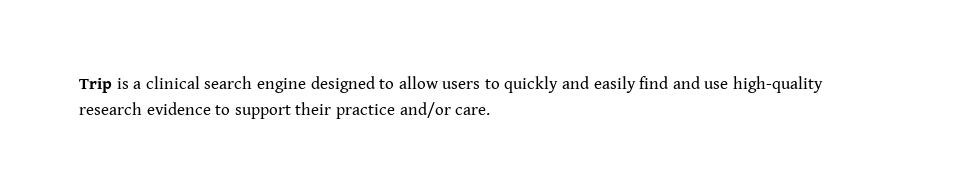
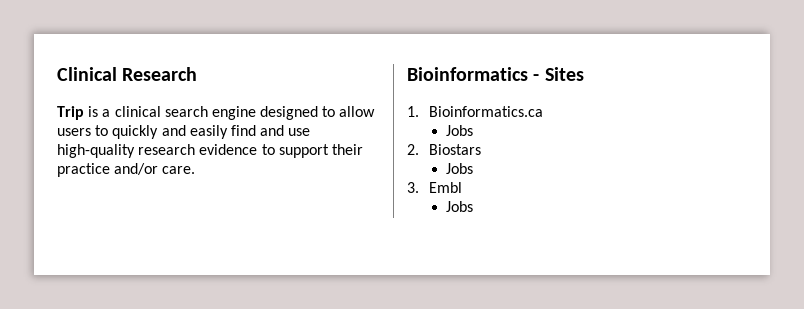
+ Clinical Research
+ Bioinformatics - Sites
+ 1. Bioinformatics.ca
+ Jobs
+ 2. Biostars
+ Jobs
+ 3. Embl
+ Jobs

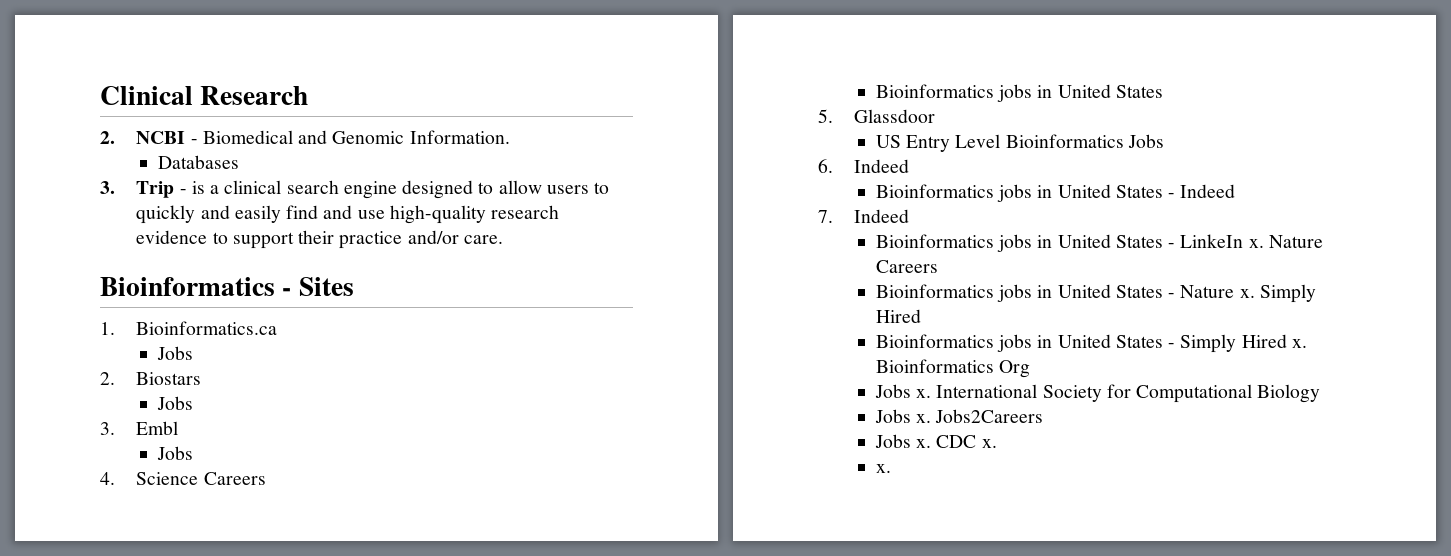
- Trip is a clinical search engine designed to allow users to quickly and easily find and use high-quality research evidence to support their practice and/or care.
+ 2. NCBI - Biomedical and Genomic Information.
+ Databases
+ 3. Trip - is a clinical search engine designed to allow users to quickly and easily find and use high-quality research evidence to support their practice and/or care.
+ 4. Science Careers
+ Bioinformatics jobs in United States
+ 5. Glassdoor
+ US Entry Level Bioinformatics Jobs
+ 6. Indeed
+ Bioinformatics jobs in United States - Indeed
+ 7. Indeed
+ Bioinformatics jobs in United States - LinkeIn x. Nature Careers
+ Bioinformatics jobs in United States - Nature x. Simply Hired
+ Bioinformatics jobs in United States - Simply Hired x. Bioinformatics Org
+ Jobs x. International Society for Computational Biology
+ Jobs x. Jobs2Careers
+ Jobs x. CDC x.
+ x.

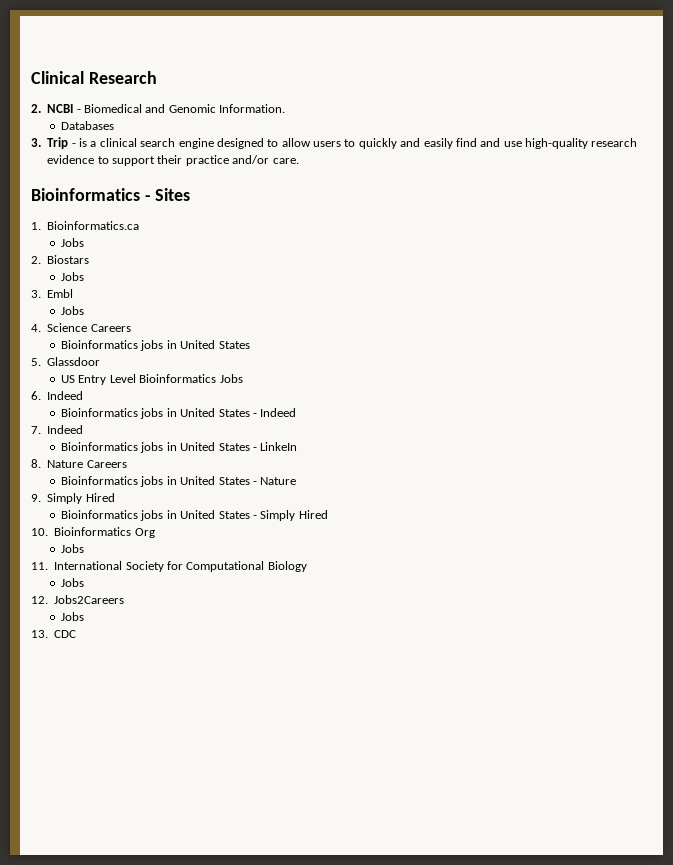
- Bioinformatics jobs in United States - LinkeIn x. Nature Careers
+ Bioinformatics jobs in United States - LinkeIn
+ 8. Nature Careers
- Bioinformatics jobs in United States - Nature x. Simply Hired
+ Bioinformatics jobs in United States - Nature
+ 9. Simply Hired
- Bioinformatics jobs in United States - Simply Hired x. Bioinformatics Org
- Jobs x. International Society for Computational Biology
- Jobs x. Jobs2Careers
- Jobs x. CDC x.
- x.
+ Bioinformatics jobs in United States - Simply Hired
+ 10. Bioinformatics Org
+ Jobs
+ 11. International Society for Computational Biology
+ Jobs
+ 12. Jobs2Careers
+ Jobs
+ 13. CDC

